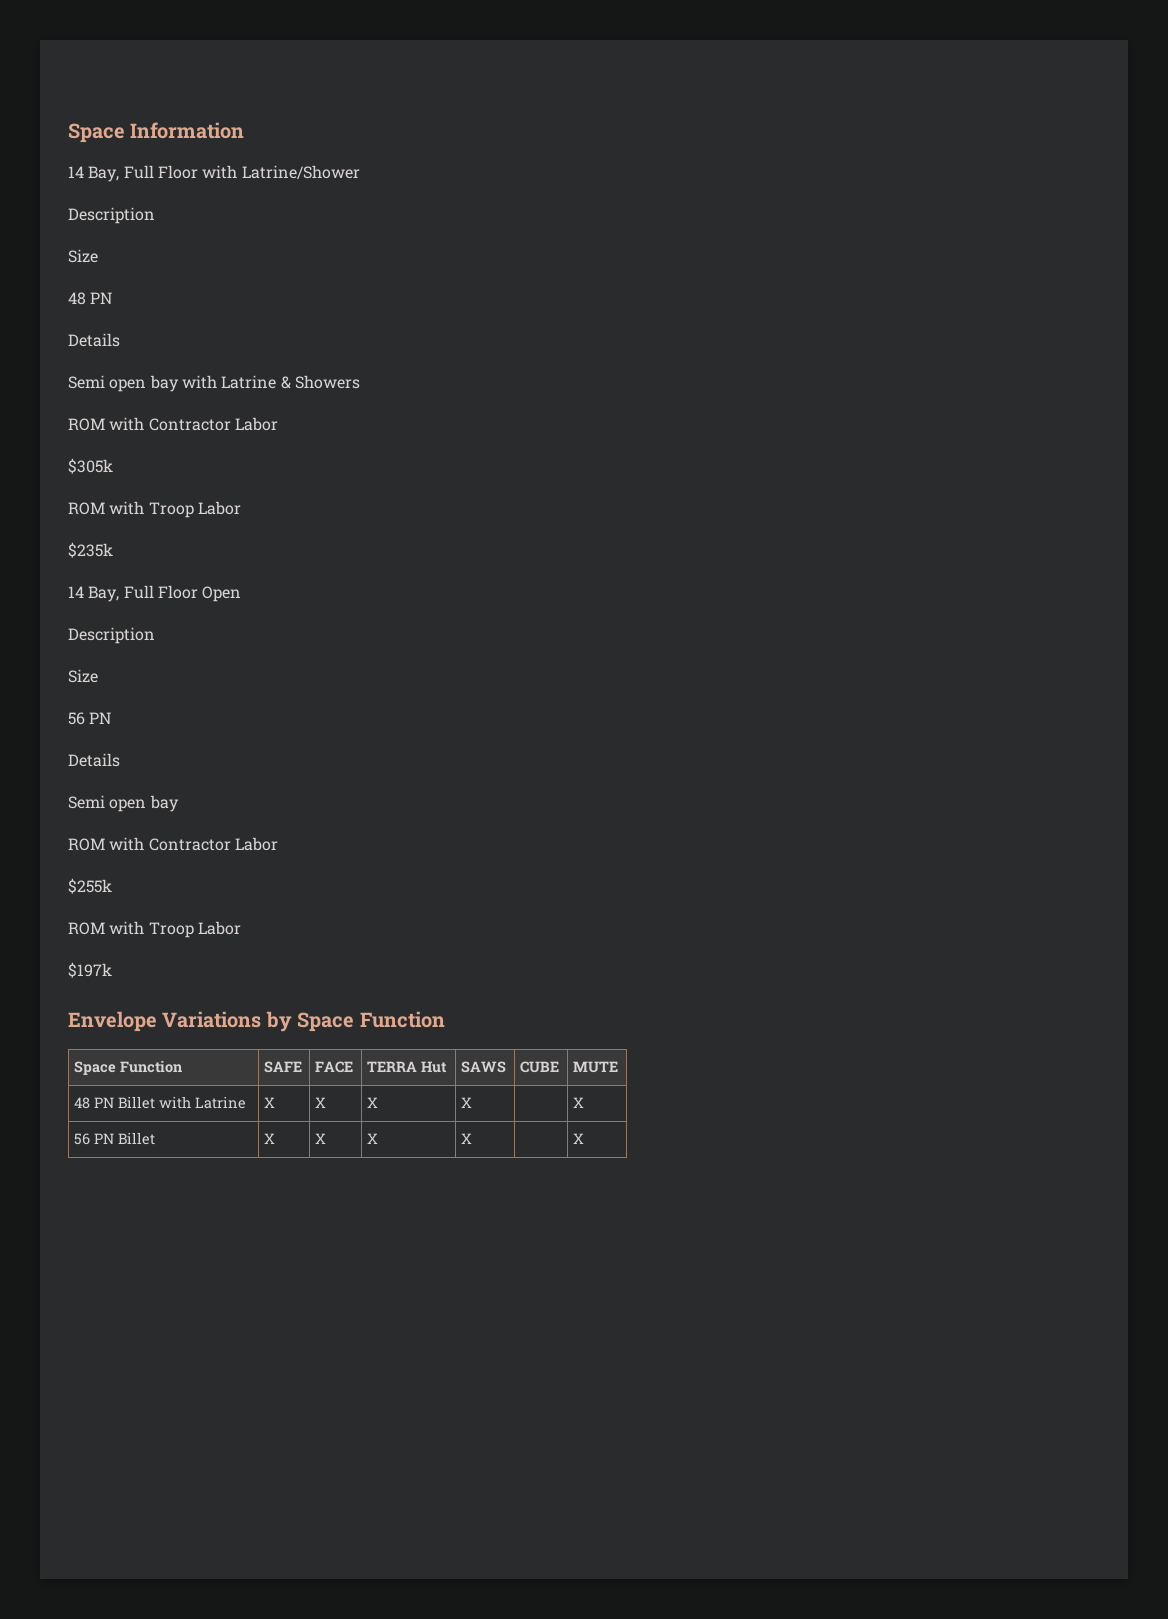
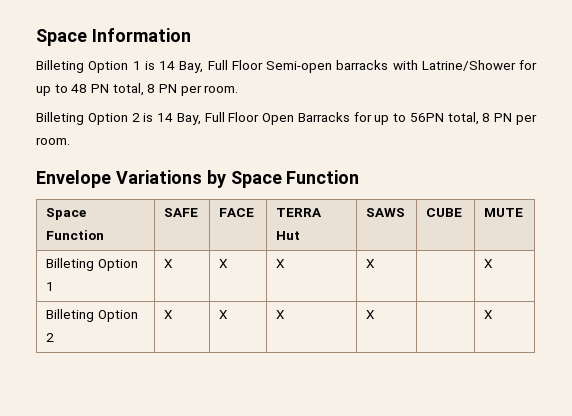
- 14 Bay, Full Floor with Latrine/Shower
- Description
- Size
- 48 PN
- Details
- Semi open bay with Latrine & Showers
- ROM with Contractor Labor
- $305k
- ROM with Troop Labor
- $235k
- 14 Bay, Full Floor Open
- Description
- Size
- 56 PN
- Details
- Semi open bay
- ROM with Contractor Labor
- $255k
- ROM with Troop Labor
- $197k
+ Billeting Option 1 is 14 Bay, Full Floor Semi-open barracks with Latrine/Shower for up to 48 PN total, 8 PN per room.
+ Billeting Option 2 is 14 Bay, Full Floor Open Barracks for up to 56PN total, 8 PN per room.
- 48 PN Billet with Latrine | X | X | X | X | | X
+ Billeting Option 1 | X | X | X | X | | X
- 56 PN Billet | X | X | X | X | | X
+ Billeting Option 2 | X | X | X | X | | X

